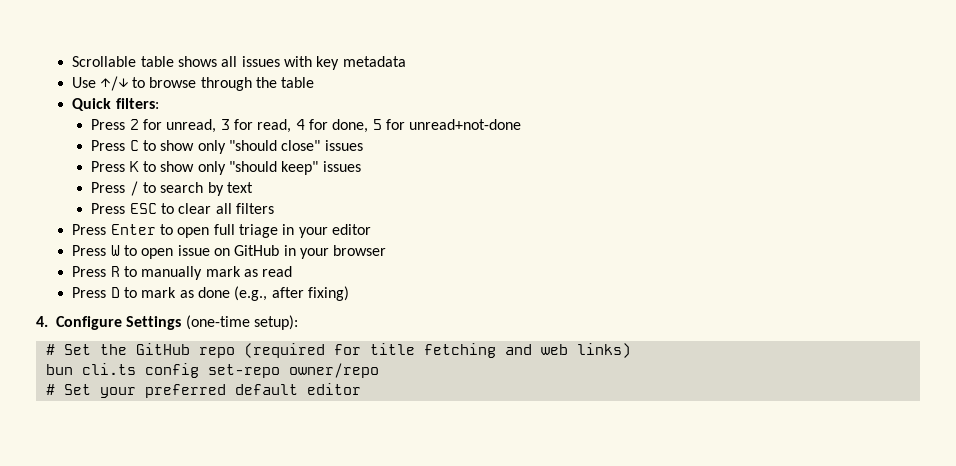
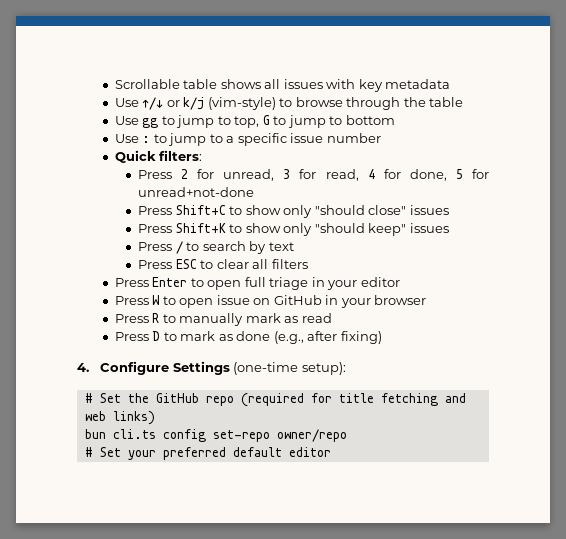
- Use ↑/↓ to browse through the table
+ Use ↑/↓ or k/j (vim-style) to browse through the table
+ Use gg to jump to top, G to jump to bottom
+ Use : to jump to a specific issue number
- Press C to show only "should close" issues
+ Press Shift+C to show only "should close" issues
- Press K to show only "should keep" issues
+ Press Shift+K to show only "should keep" issues

